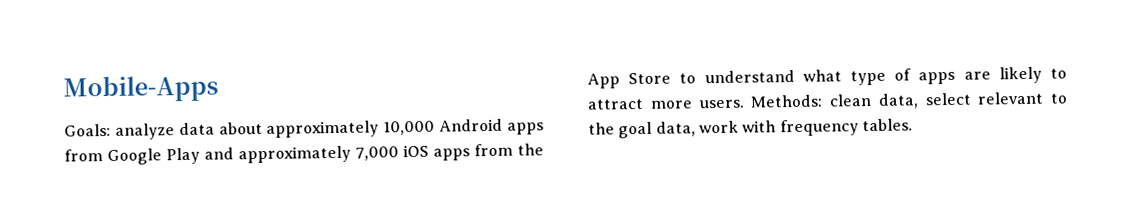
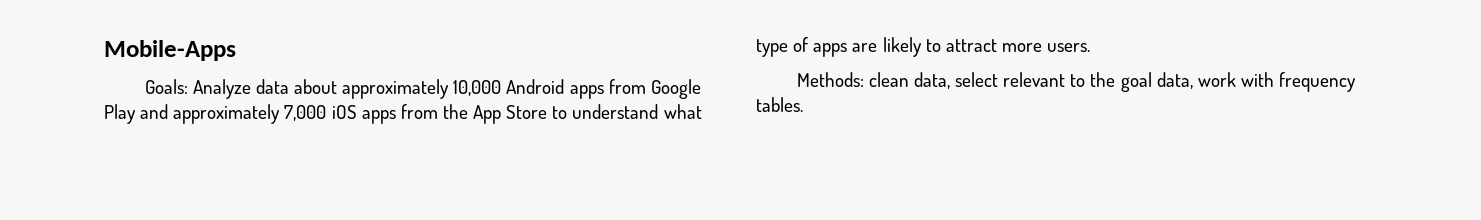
- Goals: analyze data about approximately 10,000 Android apps from Google Play and approximately 7,000 iOS apps from the App Store to understand what type of apps are likely to attract more users. Methods: clean data, select relevant to the goal data, work with frequency tables.
+ Goals: Analyze data about approximately 10,000 Android apps from Google Play and approximately 7,000 iOS apps from the App Store to understand what type of apps are likely to attract more users.
+ Methods: clean data, select relevant to the goal data, work with frequency tables.

